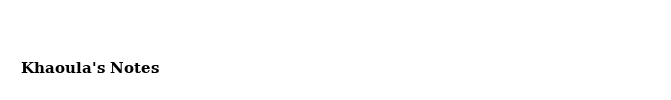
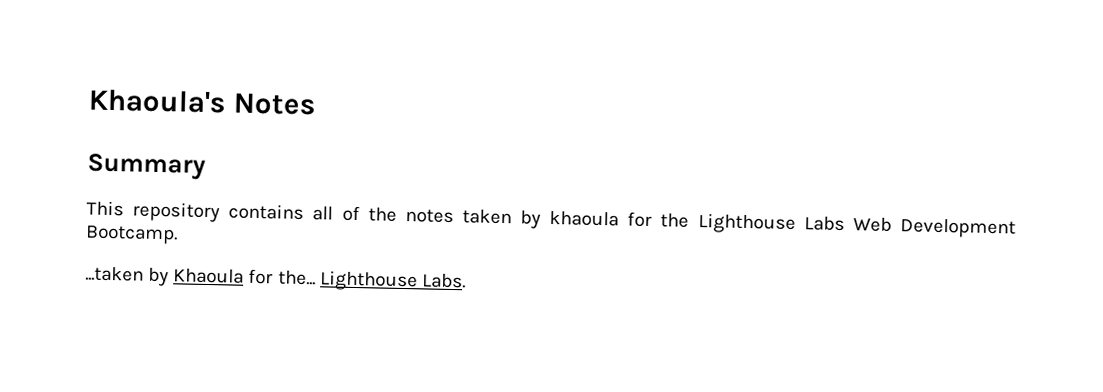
+ Summary
+ This repository contains all of the notes taken by khaoula for the Lighthouse Labs Web Development Bootcamp.
+ ...taken by Khaoula for the... Lighthouse Labs.

